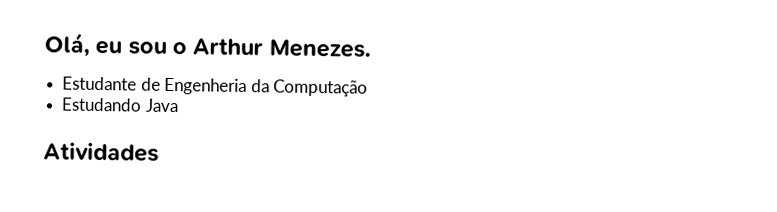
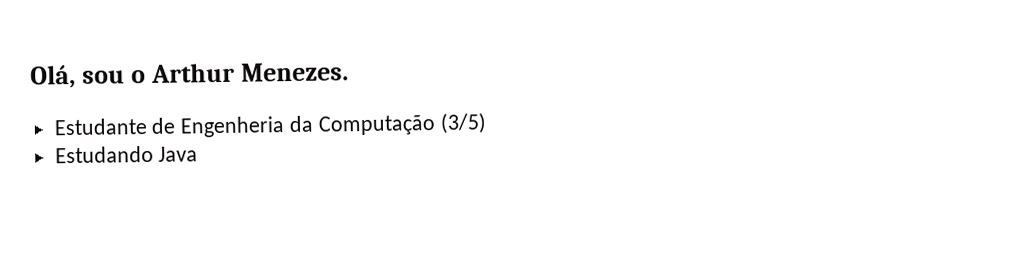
- Olá, eu sou o Arthur Menezes.
+ Olá, sou o Arthur Menezes.
- Estudante de Engenheria da Computação
+ Estudante de Engenheria da Computação (3/5)
- Atividades

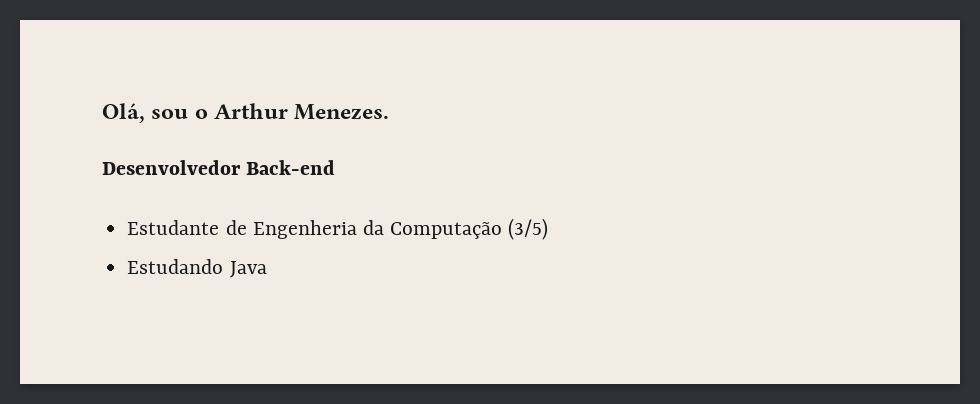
+ Desenvolvedor Back-end

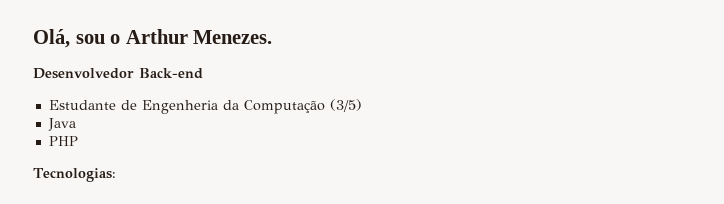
- Estudando Java
+ Java
+ PHP
+ Tecnologias:

